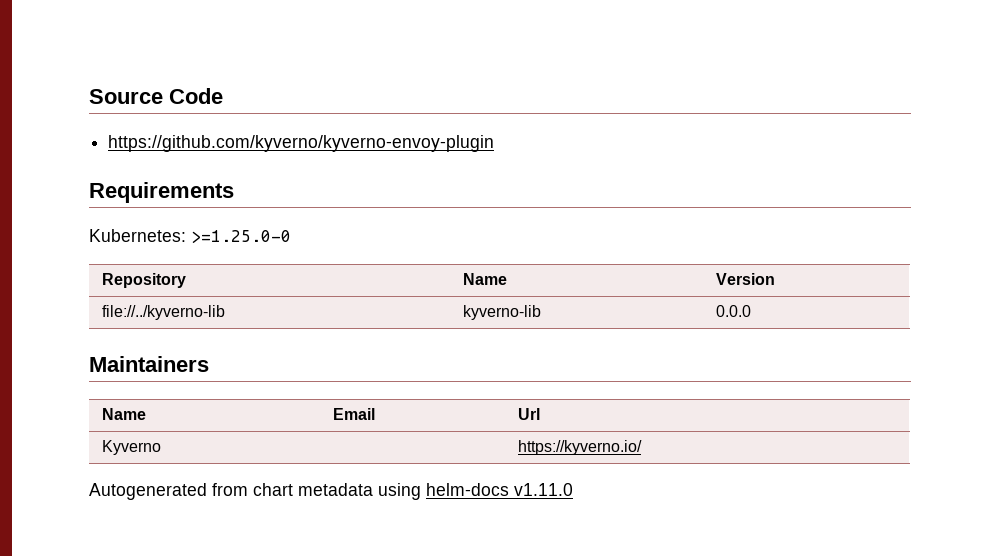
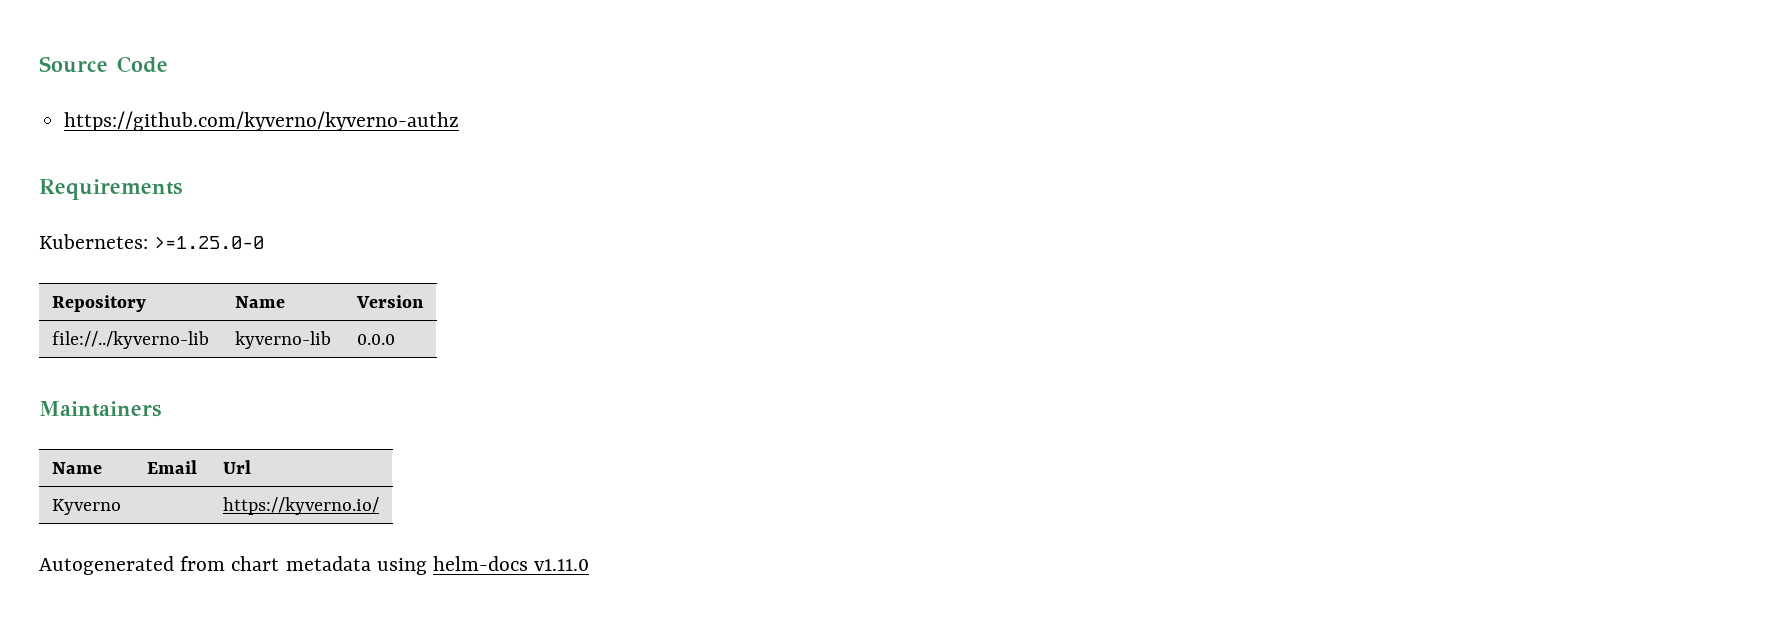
- https://github.com/kyverno/kyverno-envoy-plugin
+ https://github.com/kyverno/kyverno-authz

